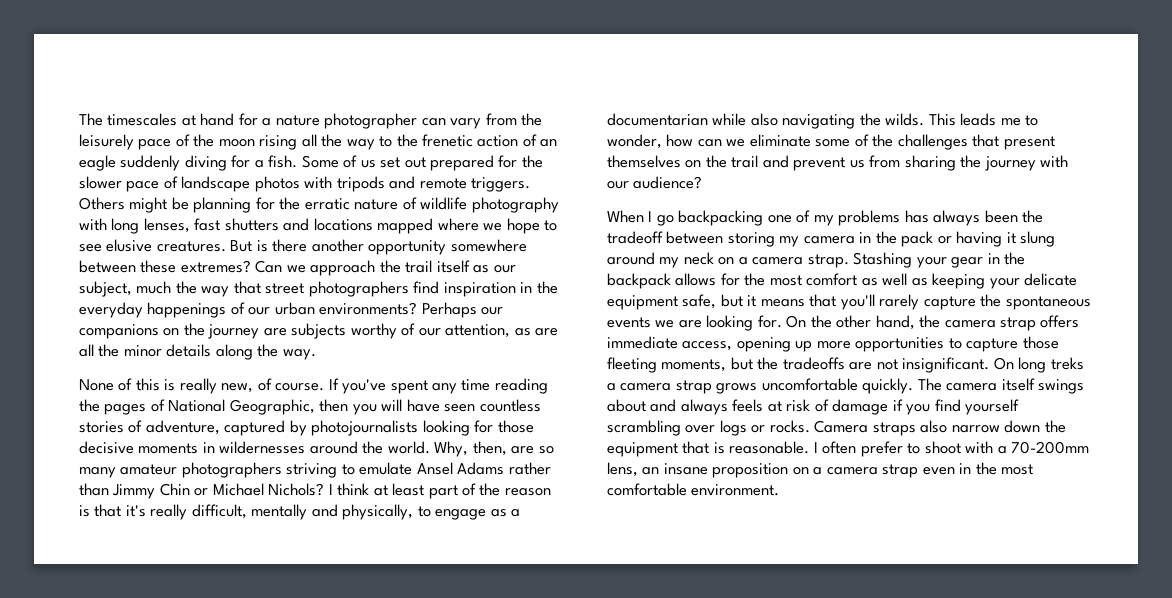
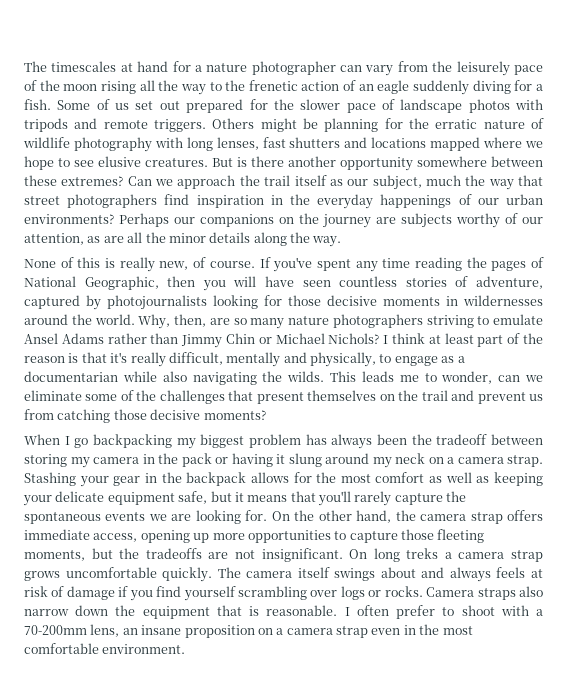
- Why, then, are so many amateur photographers striving to emulate Ansel Adams rather than Jimmy Chin or Michael Nichols?
+ Why, then, are so many nature photographers striving to emulate Ansel Adams rather than Jimmy Chin or Michael Nichols?
- This leads me to wonder, how can we eliminate some of the challenges that present themselves on the trail and prevent us from sharing the journey with our audience?
+ This leads me to wonder, can we eliminate some of the challenges that present themselves on the trail and prevent us from catching those decisive moments?
- When I go backpacking one of my problems has always been the tradeoff between storing my camera in the pack or having it slung around my neck on a camera strap.
+ When I go backpacking my biggest problem has always been the tradeoff between storing my camera in the pack or having it slung around my neck on a camera strap.

